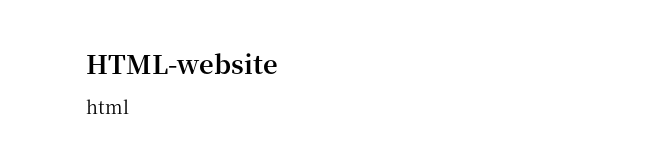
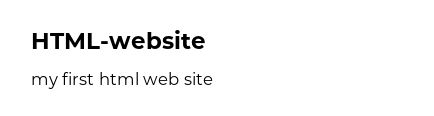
- html
+ my first html web site

